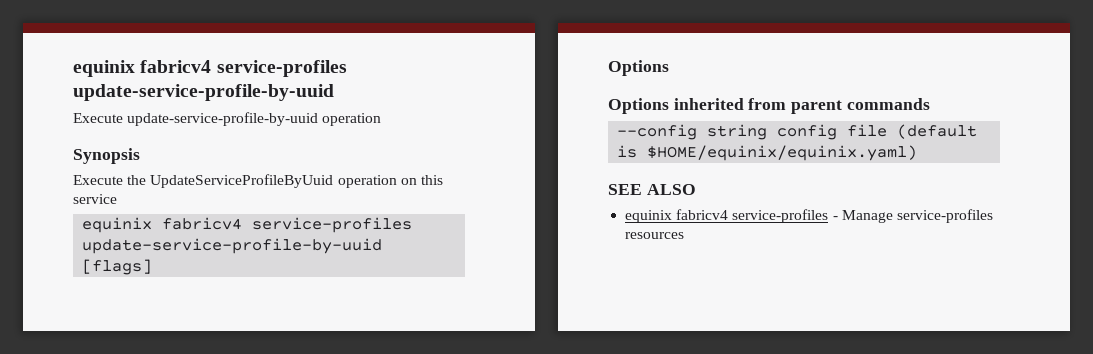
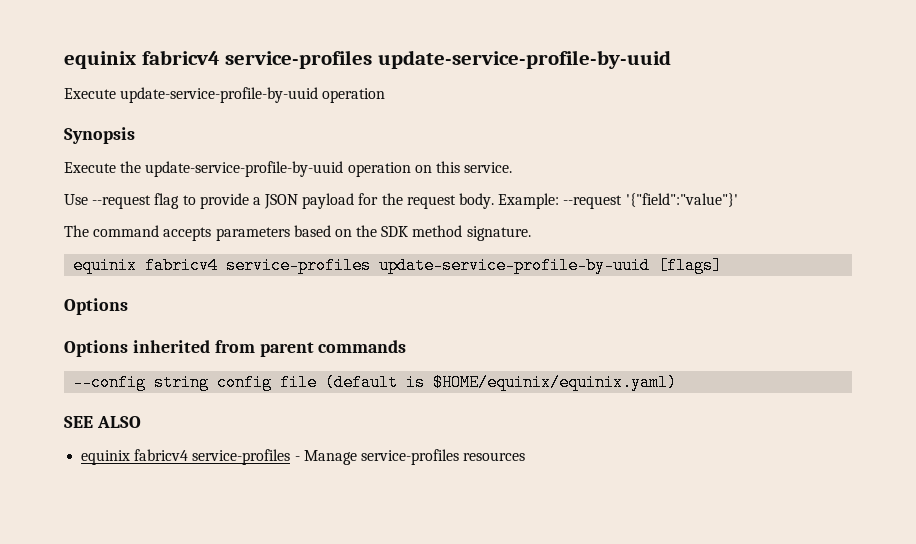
- Execute the UpdateServiceProfileByUuid operation on this service
+ Execute the update-service-profile-by-uuid operation on this service.
+ Use --request flag to provide a JSON payload for the request body. Example: --request '{"field":"value"}'
+ The command accepts parameters based on the SDK method signature.

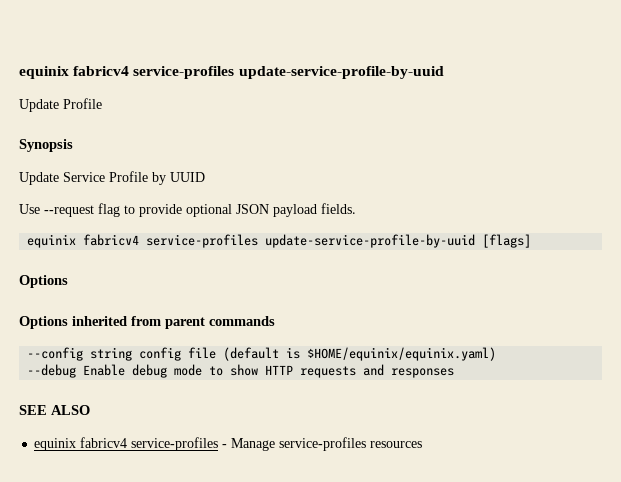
- Execute update-service-profile-by-uuid operation
+ Update Profile
  Synopsis
- Execute the update-service-profile-by-uuid operation on this service.
+ Update Service Profile by UUID
- Use --request flag to provide a JSON payload for the request body. Example: --request '{"field":"value"}'
- The command accepts parameters based on the SDK method signature.
+ Use --request flag to provide optional JSON payload fields.
+ --debug Enable debug mode to show HTTP requests and responses

